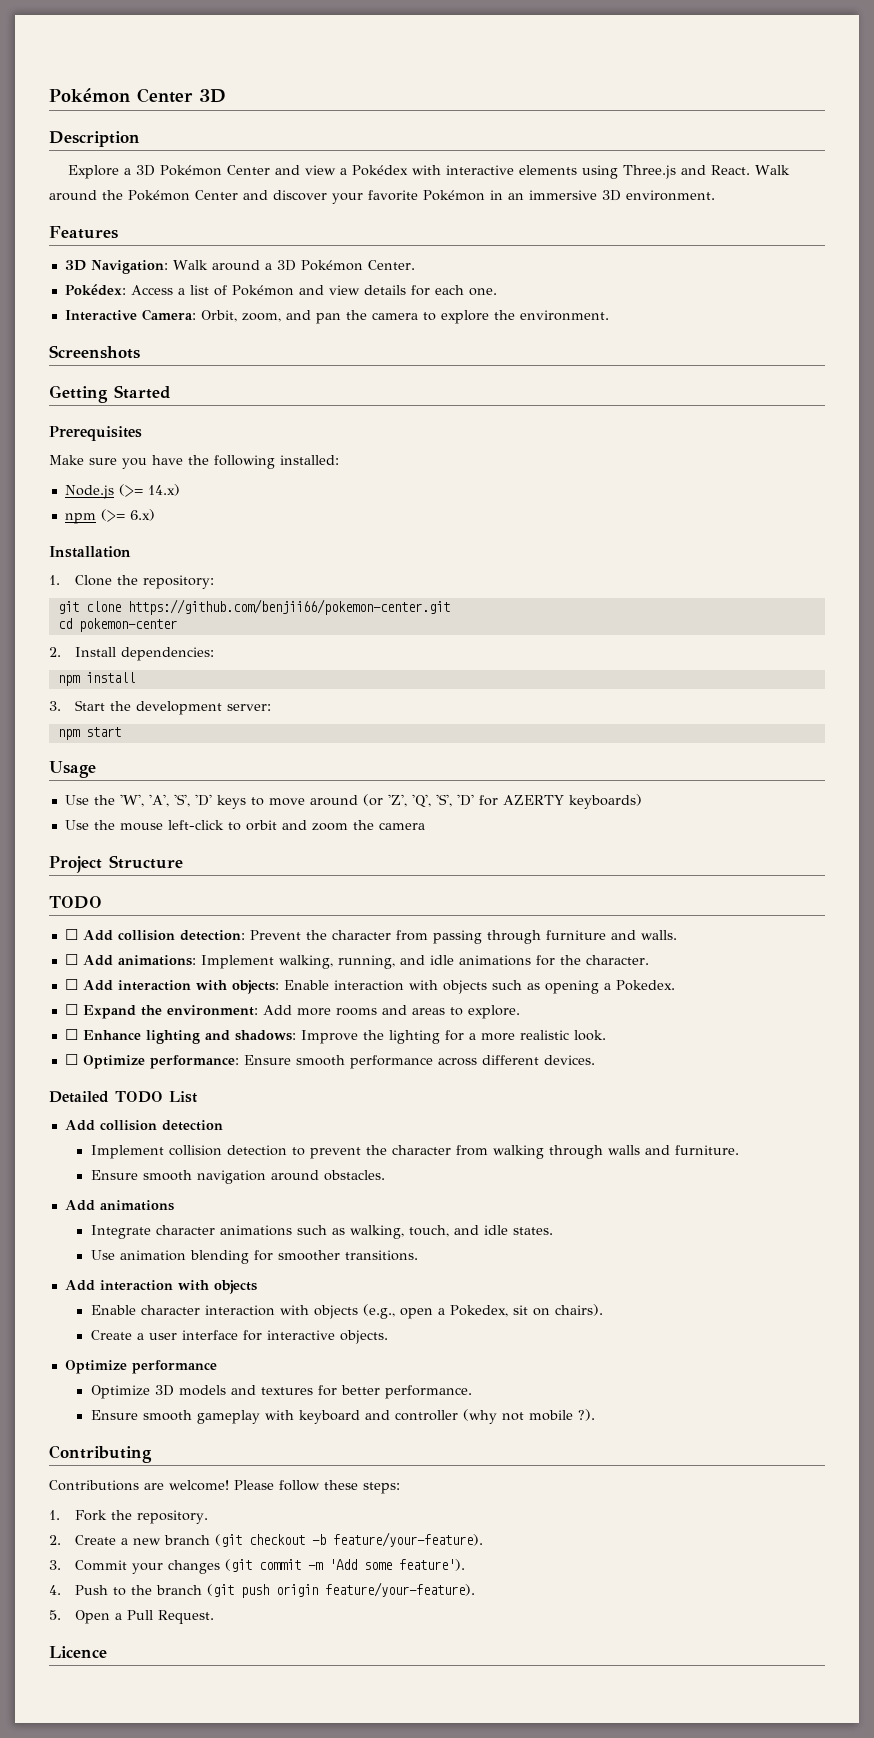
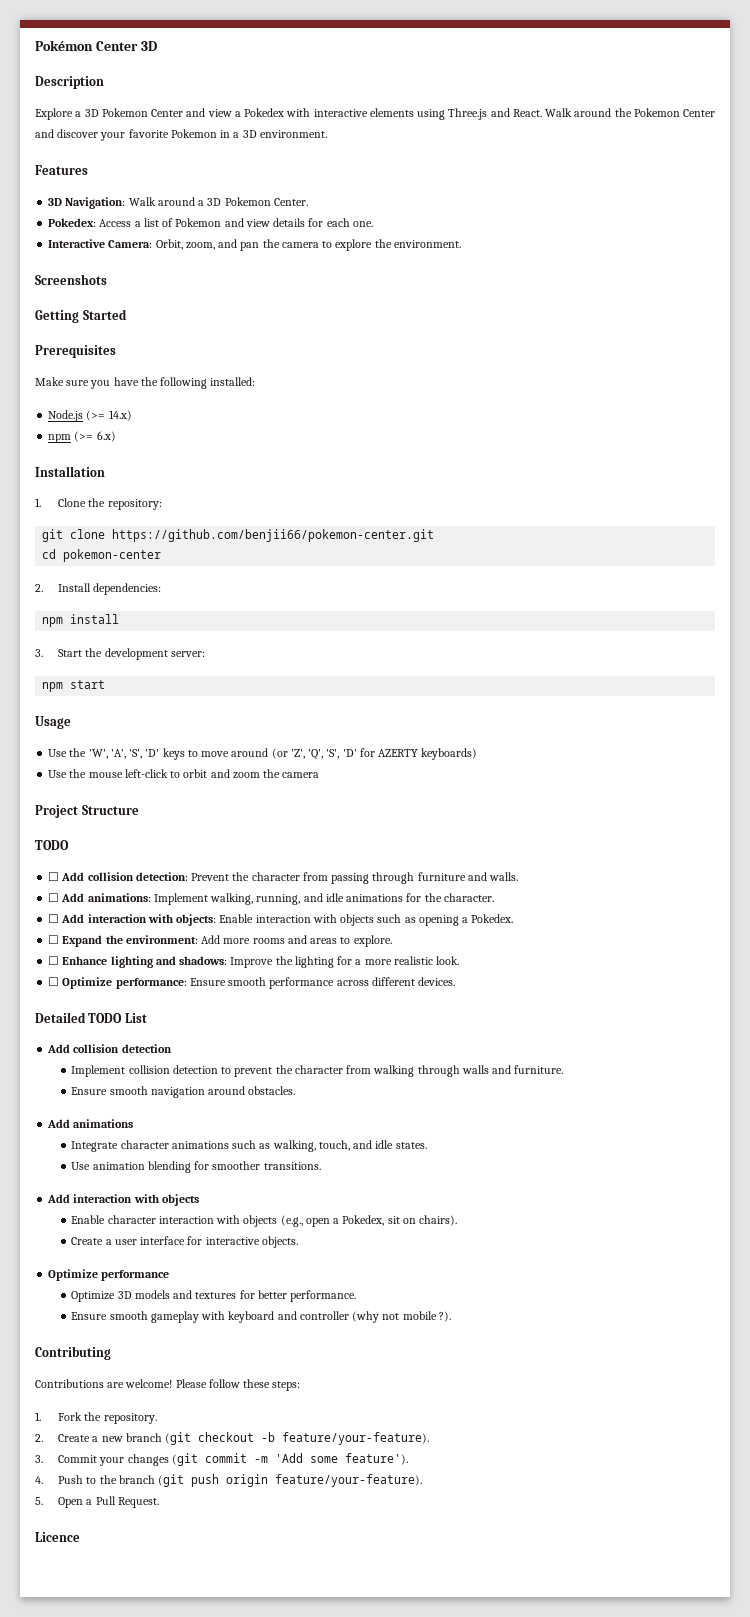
- Explore a 3D Pokémon Center and view a Pokédex with interactive elements using Three.js and React.
+ Explore a 3D Pokemon Center and view a Pokedex with interactive elements using Three.js and React.
- Walk around the Pokémon Center and discover your favorite Pokémon in an immersive 3D environment.
+ Walk around the Pokemon Center and discover your favorite Pokemon in a 3D environment.
- 3D Navigation: Walk around a 3D Pokémon Center.
+ 3D Navigation: Walk around a 3D Pokemon Center.
- Pokédex: Access a list of Pokémon and view details for each one.
+ Pokedex: Access a list of Pokemon and view details for each one.

